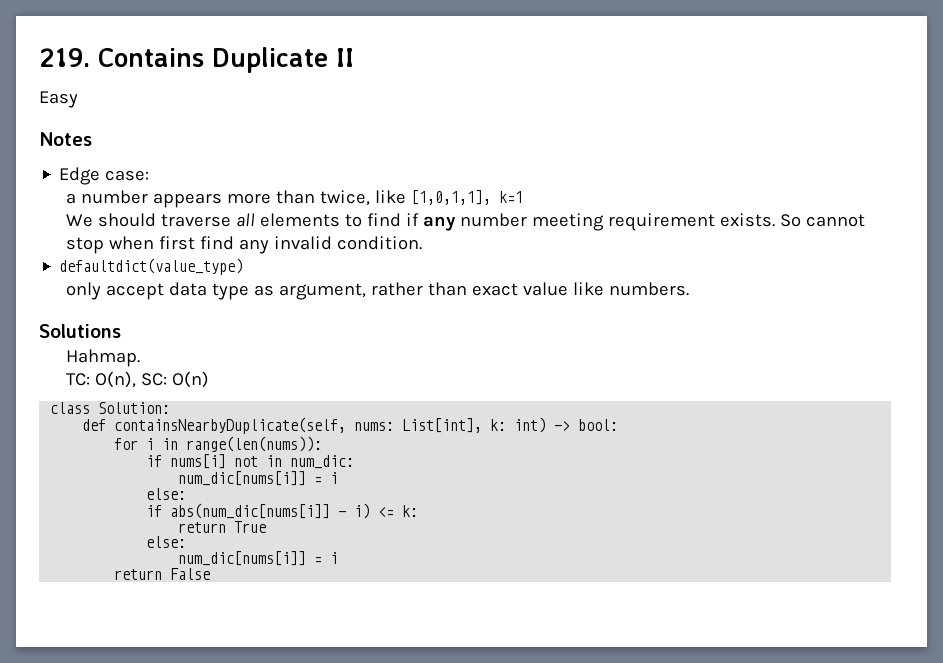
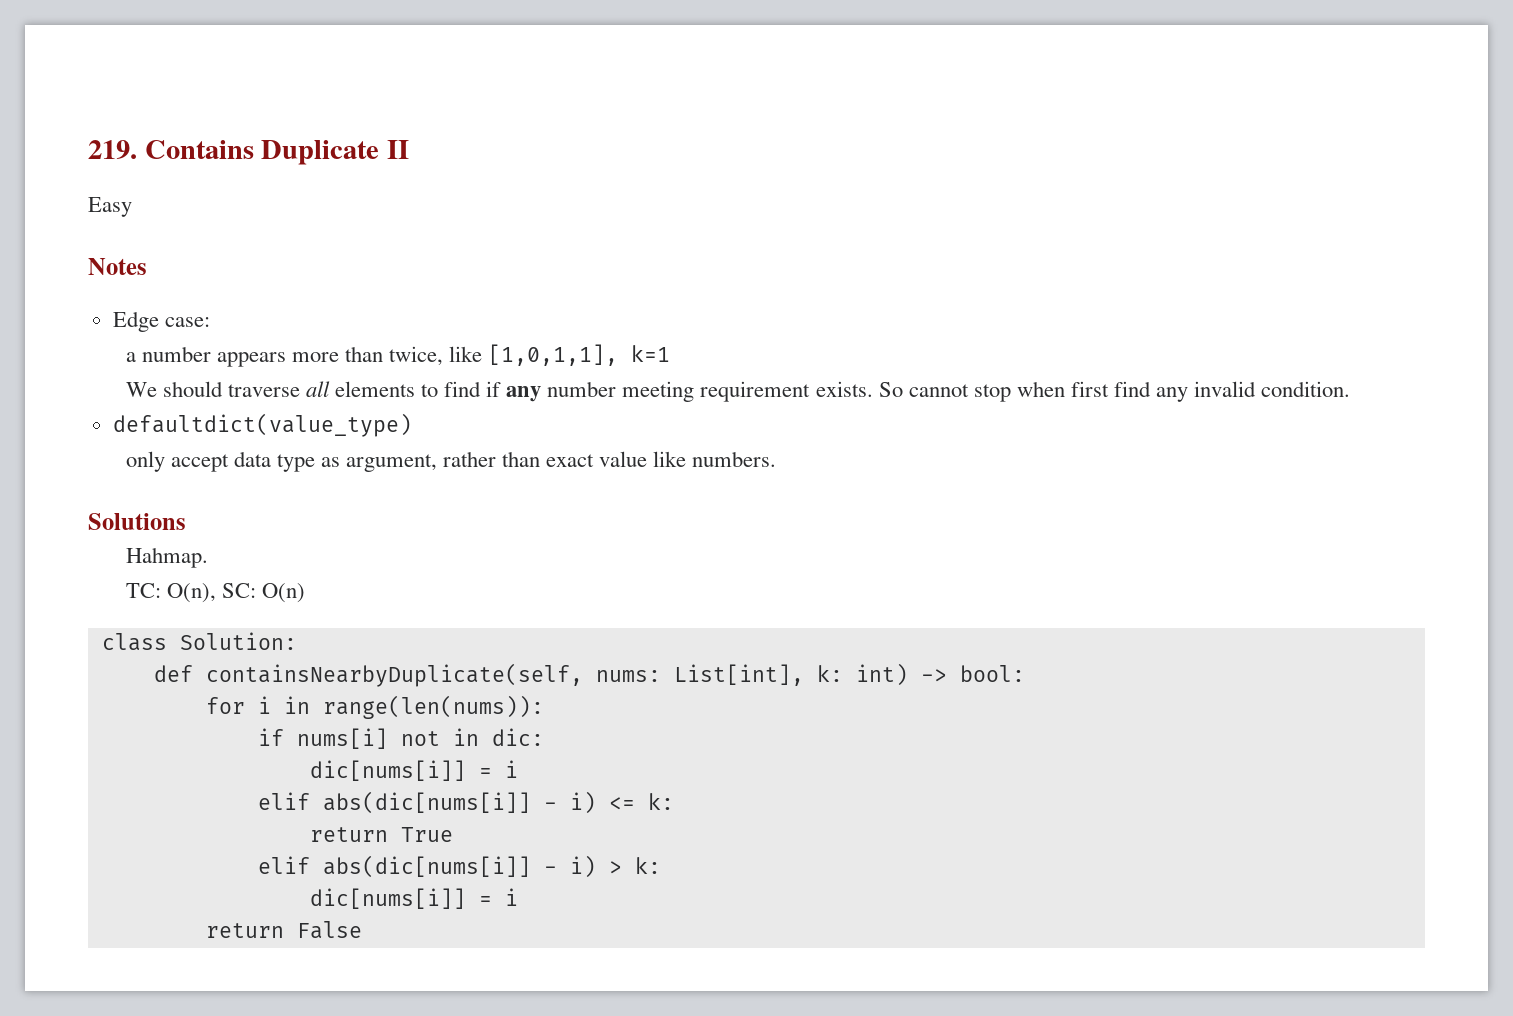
- if nums[i] not in num_dic:
- num_dic[nums[i]] = i
- else:
- if abs(num_dic[nums[i]] - i) <= k:
+ if nums[i] not in dic:
+ dic[nums[i]] = i
+ elif abs(dic[nums[i]] - i) <= k:
  return True
- else:
- num_dic[nums[i]] = i
+ elif abs(dic[nums[i]] - i) > k:
+ dic[nums[i]] = i

